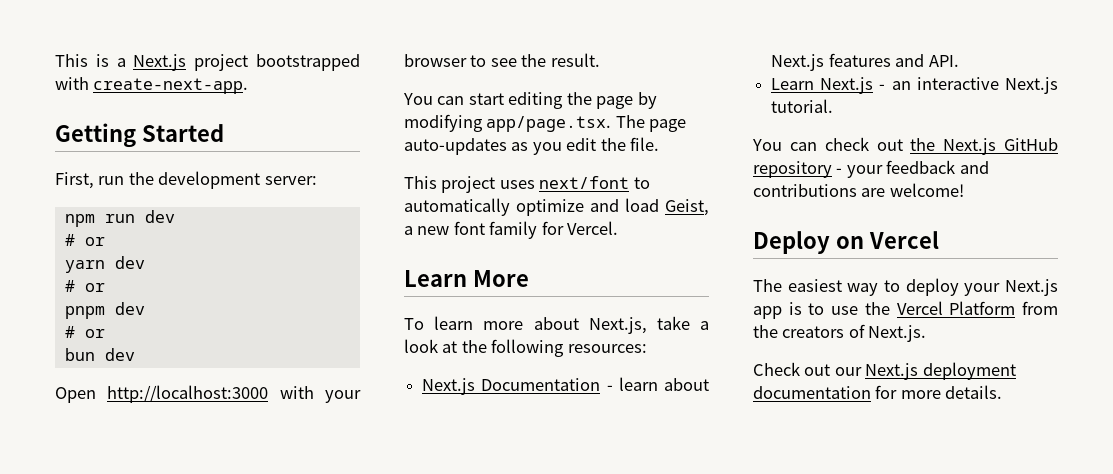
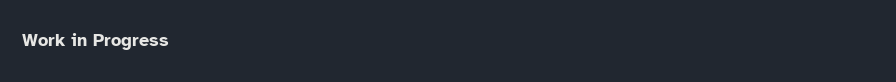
- This is a Next.js project bootstrapped with create-next-app.
- Getting Started
- First, run the development server:
- npm run dev
- # or
- yarn dev
- # or
- pnpm dev
- # or
- bun dev
- Open http://localhost:3000 with your browser to see the result.
- You can start editing the page by modifying app/page.tsx. The page auto-updates as you edit the file.
- This project uses next/font to automatically optimize and load Geist, a new font family for Vercel.
- Learn More
- To learn more about Next.js, take a look at the following resources:
- Next.js Documentation - learn about Next.js features and API.
- Learn Next.js - an interactive Next.js tutorial.
- You can check out the Next.js GitHub repository - your feedback and contributions are welcome!
- Deploy on Vercel
- The easiest way to deploy your Next.js app is to use the Vercel Platform from the creators of Next.js.
- Check out our Next.js deployment documentation for more details.
+ Work in Progress

